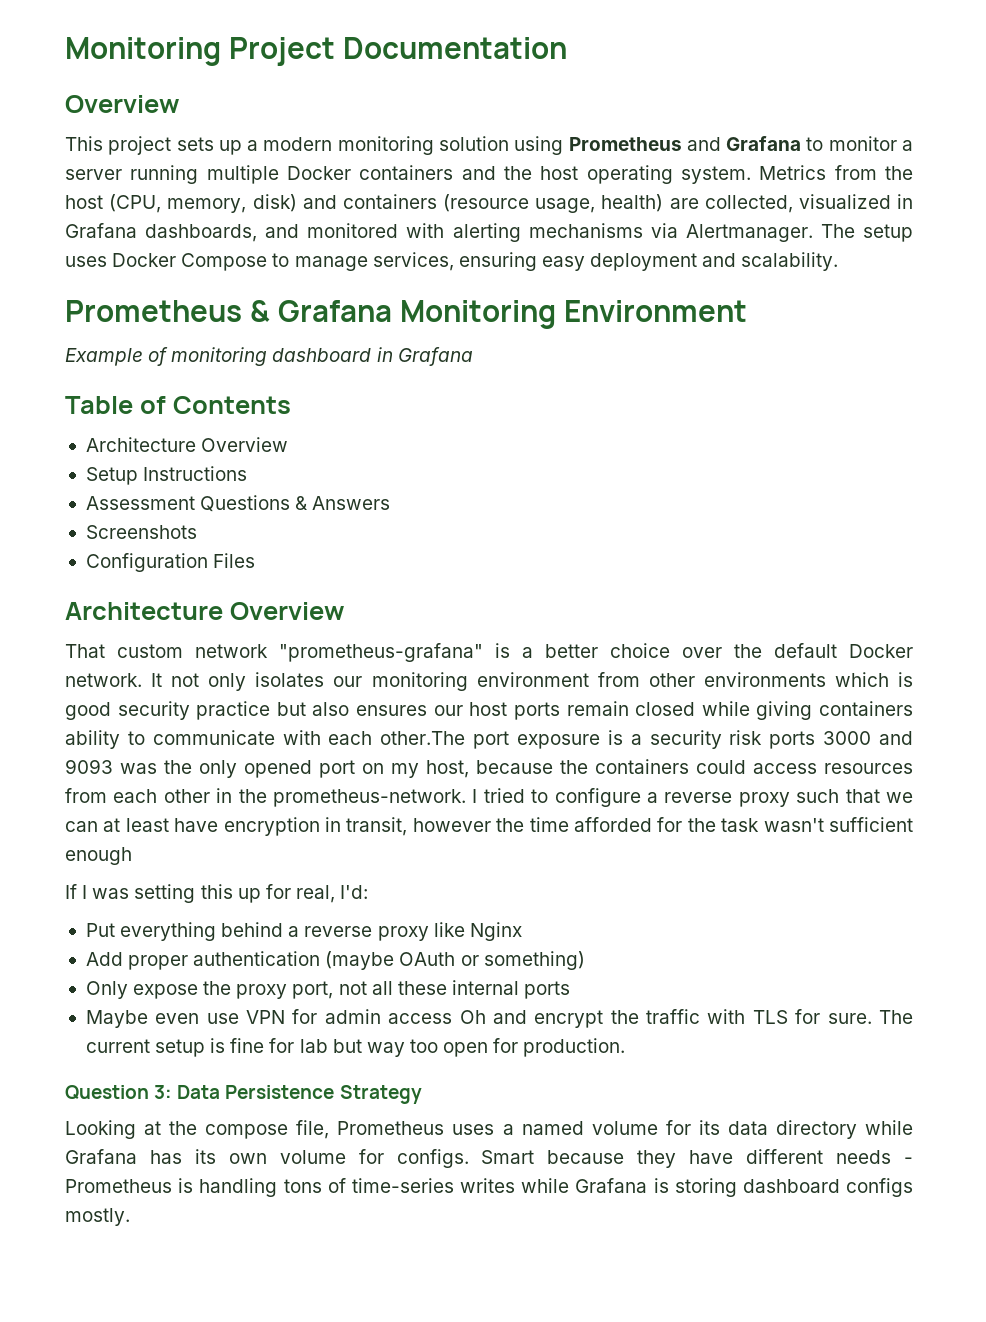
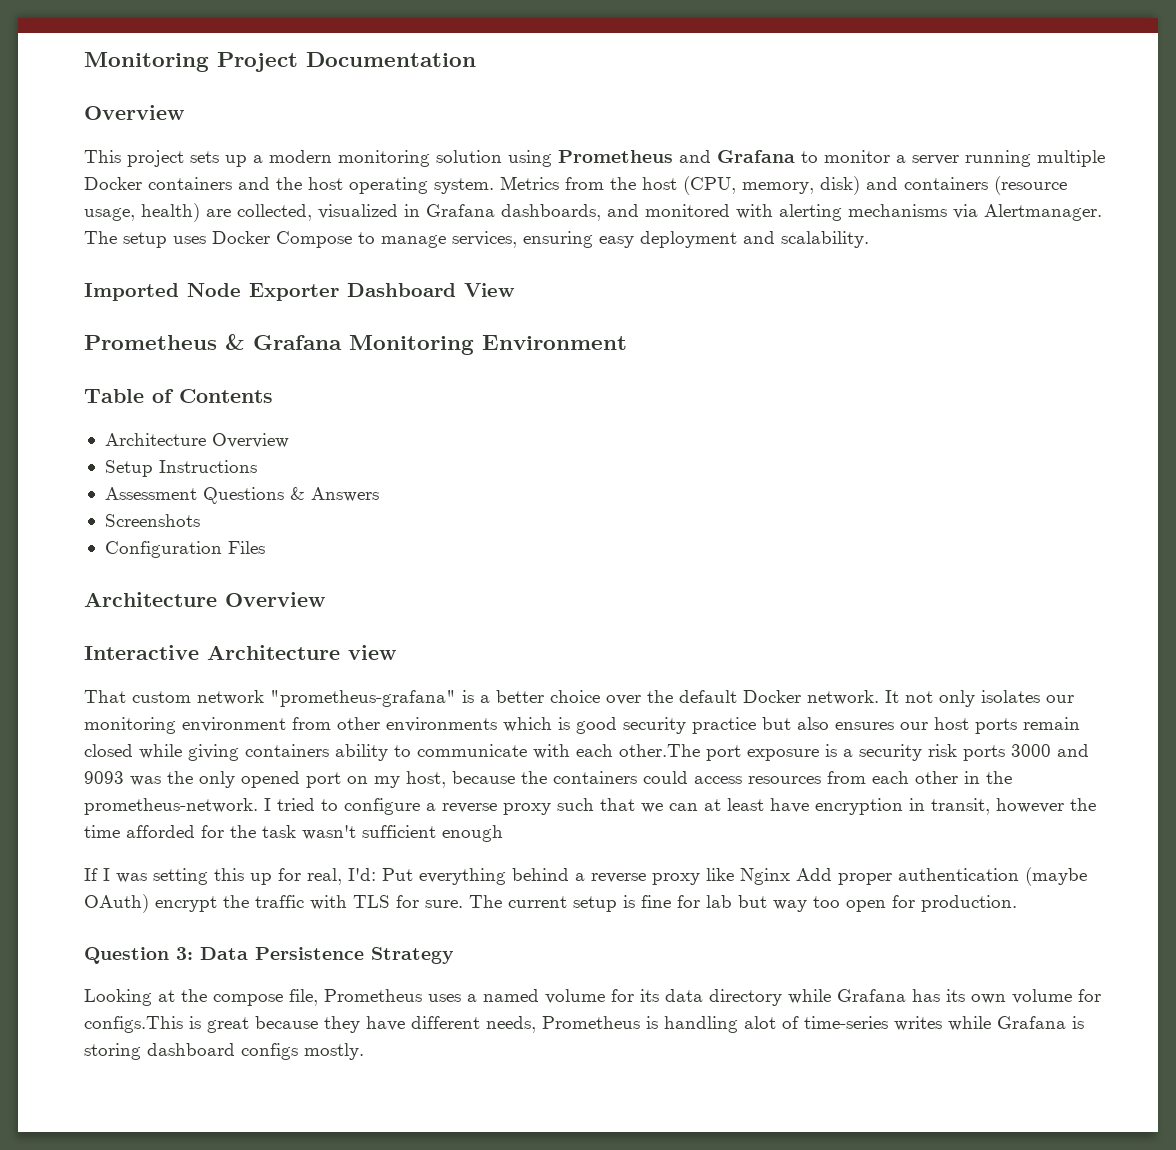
+ Imported Node Exporter Dashboard View
- Example of monitoring dashboard in Grafana
+ Interactive Architecture view
- If I was setting this up for real, I'd:
- Put everything behind a reverse proxy like Nginx
- Add proper authentication (maybe OAuth or something)
- Only expose the proxy port, not all these internal ports
- Maybe even use VPN for admin access Oh and encrypt the traffic with TLS for sure.
+ If I was setting this up for real, I'd: Put everything behind a reverse proxy like Nginx Add proper authentication (maybe OAuth) encrypt the traffic with TLS for sure.
- Looking at the compose file, Prometheus uses a named volume for its data directory while Grafana has its own volume for configs. Smart because they have different needs - Prometheus is handling tons of time-series writes while Grafana is storing dashboard configs mostly.
+ Looking at the compose file, Prometheus uses a named volume for its data directory while Grafana has its own volume for configs.This is great because they have different needs, Prometheus is handling alot of time-series writes while Grafana is storing dashboard configs mostly.

